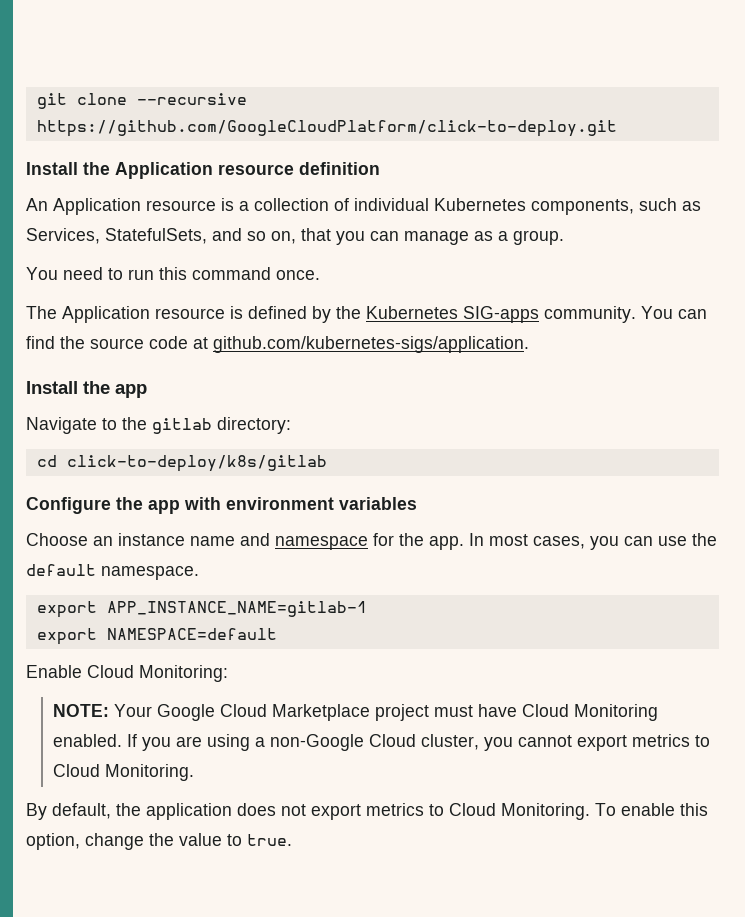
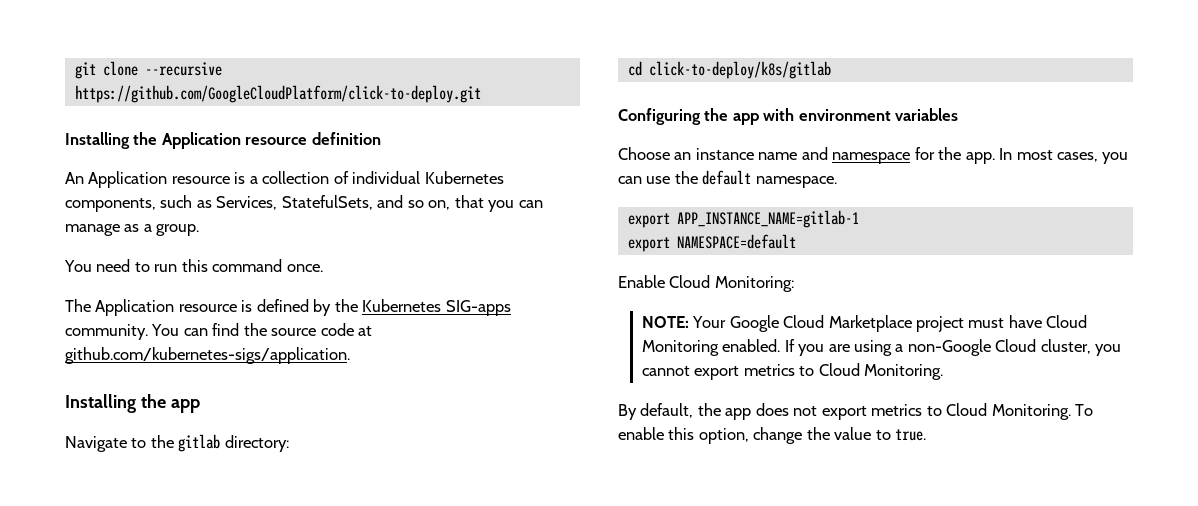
- Install the Application resource definition
+ Installing the Application resource definition
- Install the app
+ Installing the app
- Configure the app with environment variables
+ Configuring the app with environment variables
- By default, the application does not export metrics to Cloud Monitoring.
+ By default, the app does not export metrics to Cloud Monitoring.

